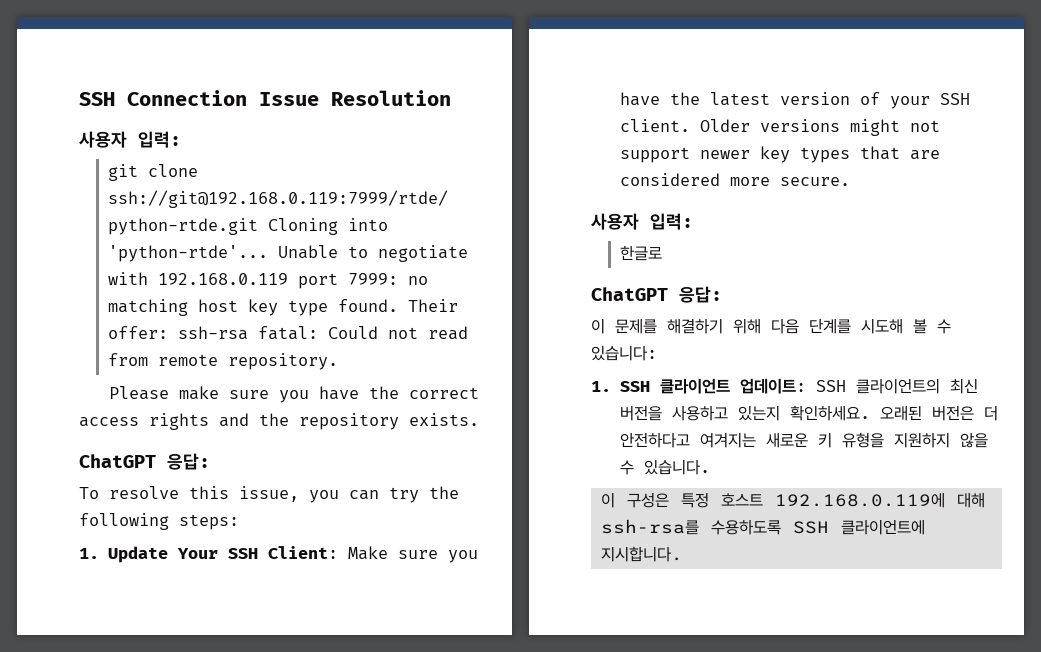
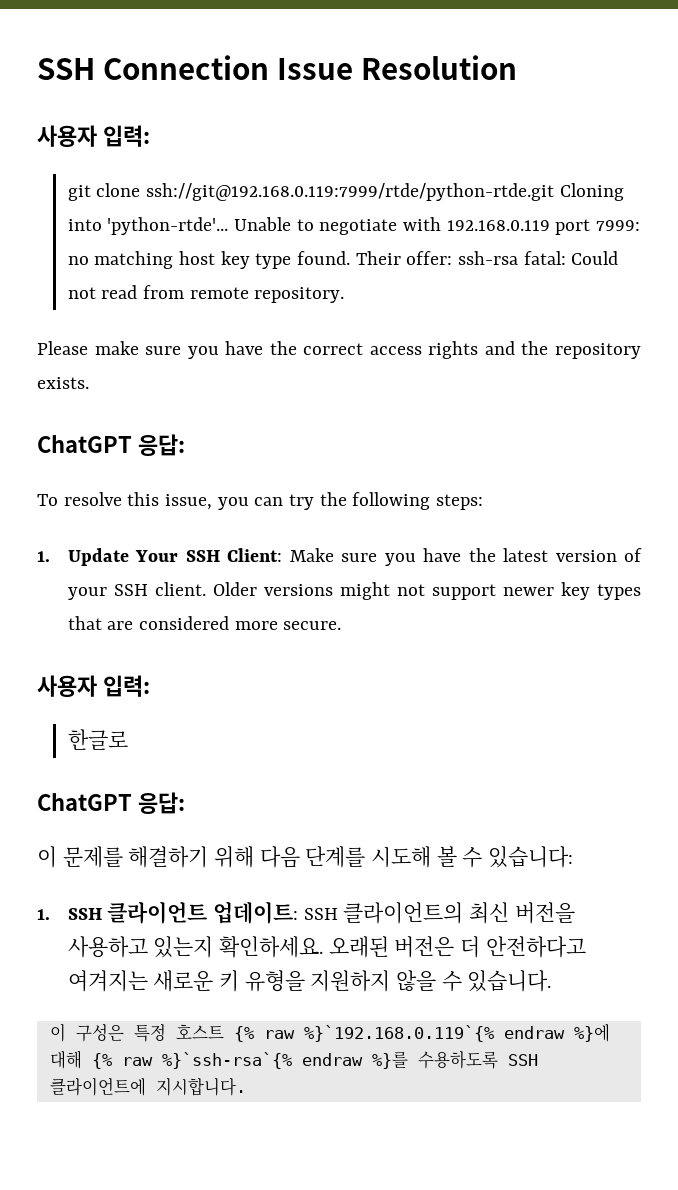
- 이 구성은 특정 호스트 192.168.0.119에 대해 ssh-rsa를 수용하도록 SSH 클라이언트에 지시합니다.
+ 이 구성은 특정 호스트 {% raw %}`192.168.0.119`{% endraw %}에 대해 {% raw %}`ssh-rsa`{% endraw %}를 수용하도록 SSH 클라이언트에 지시합니다.

